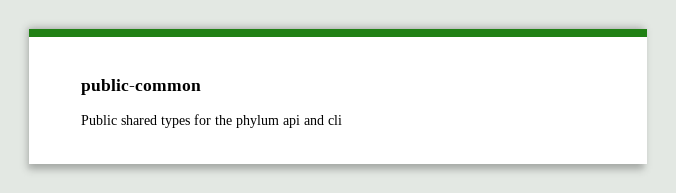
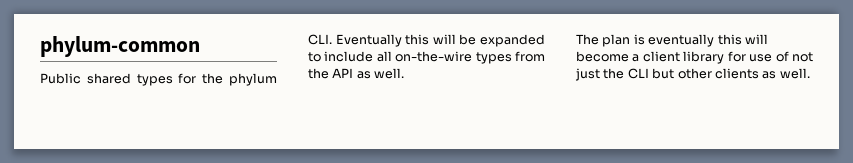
- public-common
+ phylum-common
- Public shared types for the phylum api and cli
+ Public shared types for the phylum CLI. Eventually this will be expanded to include all on-the-wire types from the API as well.
+ The plan is eventually this will become a client library for use of not just the CLI but other clients as well.

